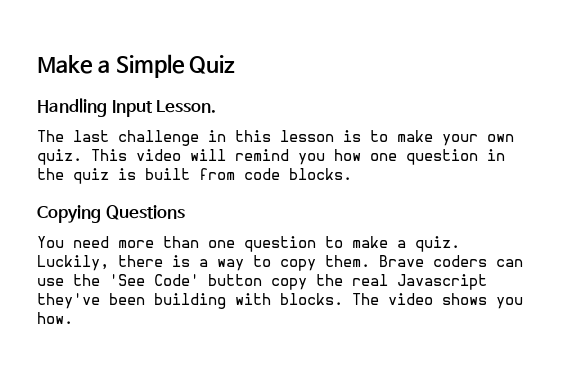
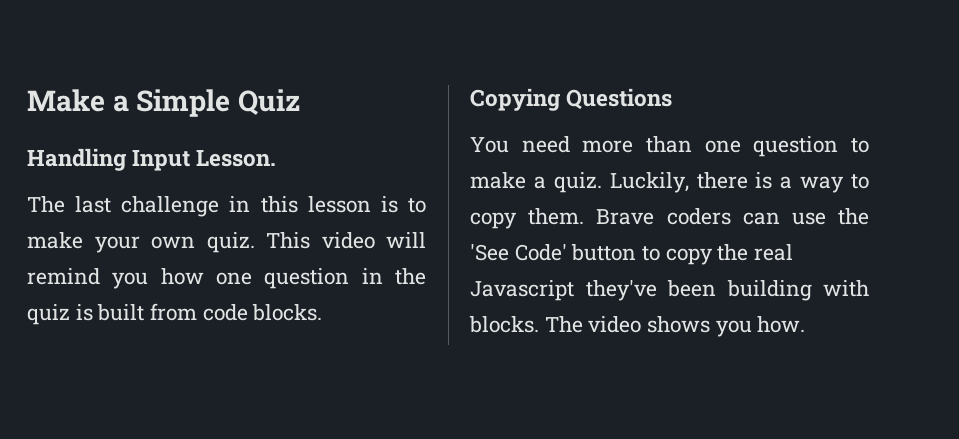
- Brave coders can use the 'See Code' button copy the real Javascript they've been building with blocks.
+ Brave coders can use the 'See Code' button to copy the real Javascript they've been building with blocks.

